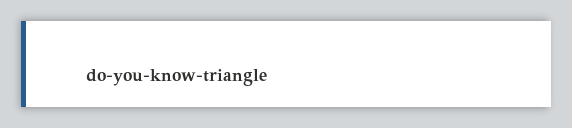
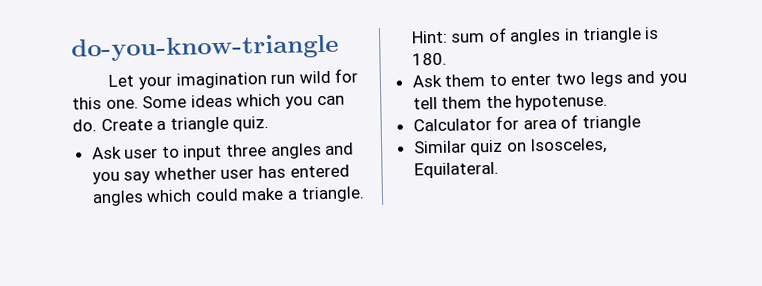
+ Let your imagination run wild for this one. Some ideas which you can do. Create a triangle quiz.
+ Ask user to input three angles and you say whether user has entered angles which could make a triangle. Hint: sum of angles in triangle is 180.
+ Ask them to enter two legs and you tell them the hypotenuse.
+ Calculator for area of triangle
+ Similar quiz on Isosceles, Equilateral.

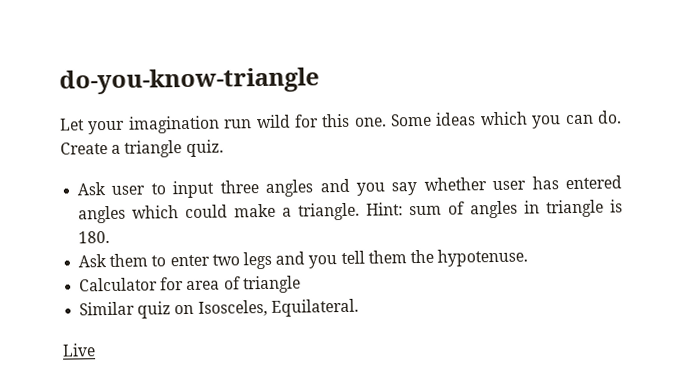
+ Live

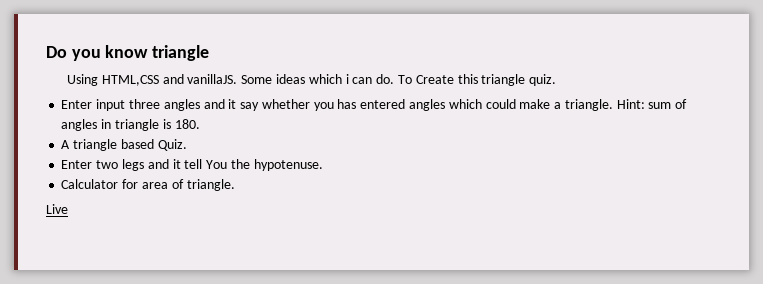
- do-you-know-triangle
- Let your imagination run wild for this one.
+ Do you know triangle
+ Using HTML,CSS and vanillaJS.
- Some ideas which you can do.
+ Some ideas which i can do.
- Create a triangle quiz.
+ To Create this triangle quiz.
- Ask user to input three angles and you say whether user has entered angles which could make a triangle.
+ Enter input three angles and it say whether you has entered angles which could make a triangle.
- Ask them to enter two legs and you tell them the hypotenuse.
+ A triangle based Quiz.
+ Enter two legs and it tell You the hypotenuse.
- Calculator for area of triangle
- Similar quiz on Isosceles, Equilateral.
+ Calculator for area of triangle.

